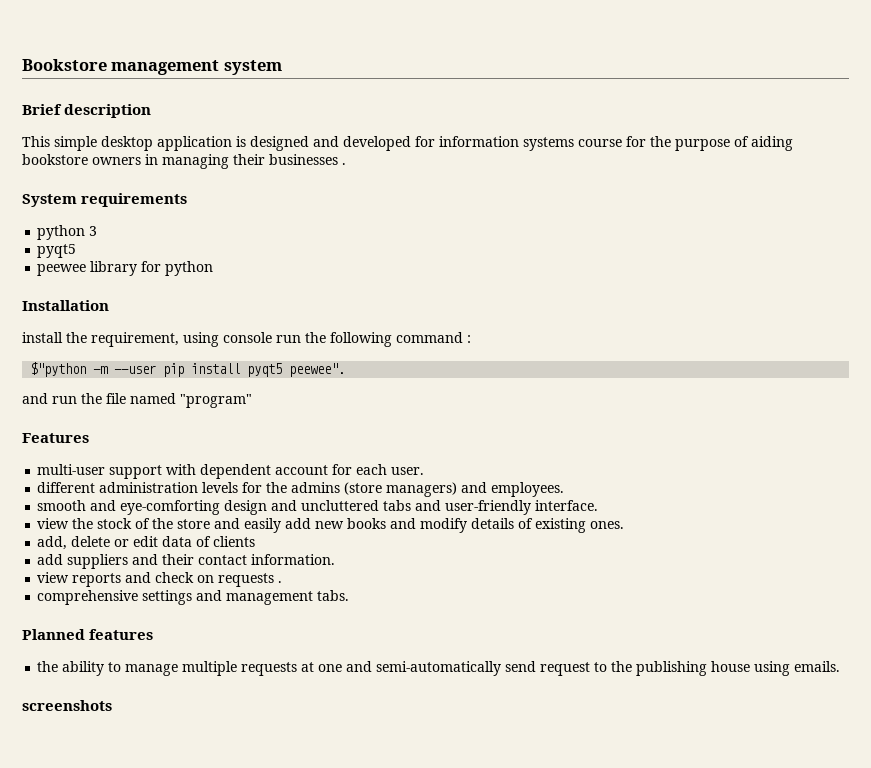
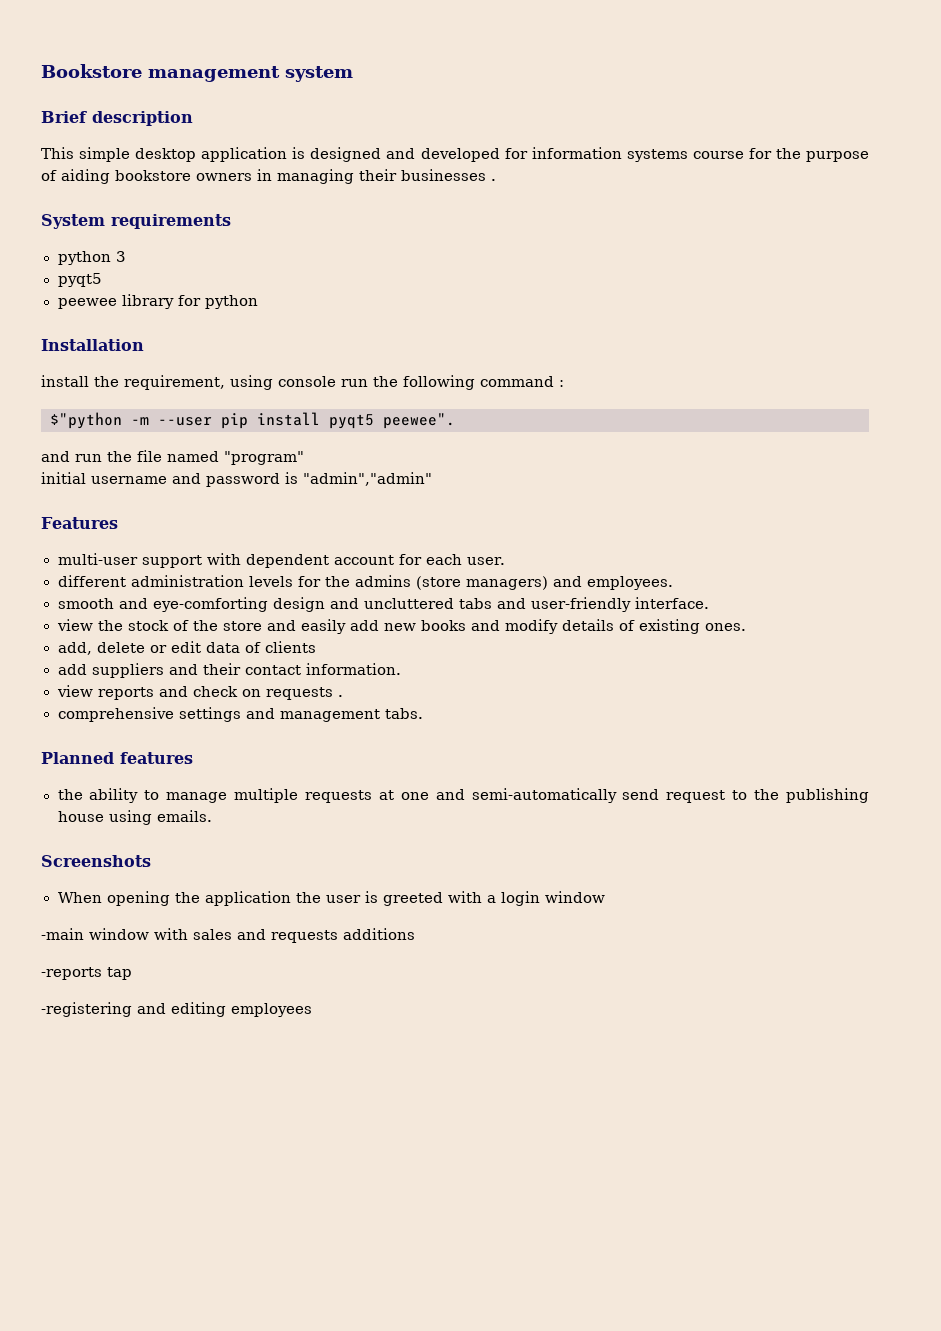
+ initial username and password is "admin","admin"
- screenshots
+ Screenshots
+ When opening the application the user is greeted with a login window
+ -main window with sales and requests additions
+ -reports tap
+ -registering and editing employees

